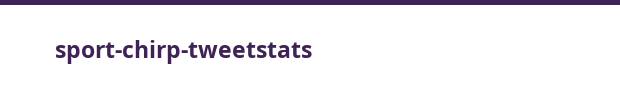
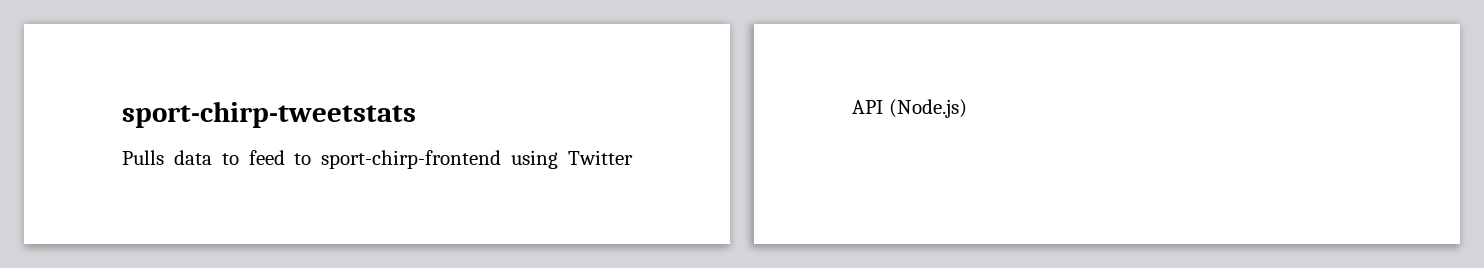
+ Pulls data to feed to sport-chirp-frontend using Twitter API (Node.js)

